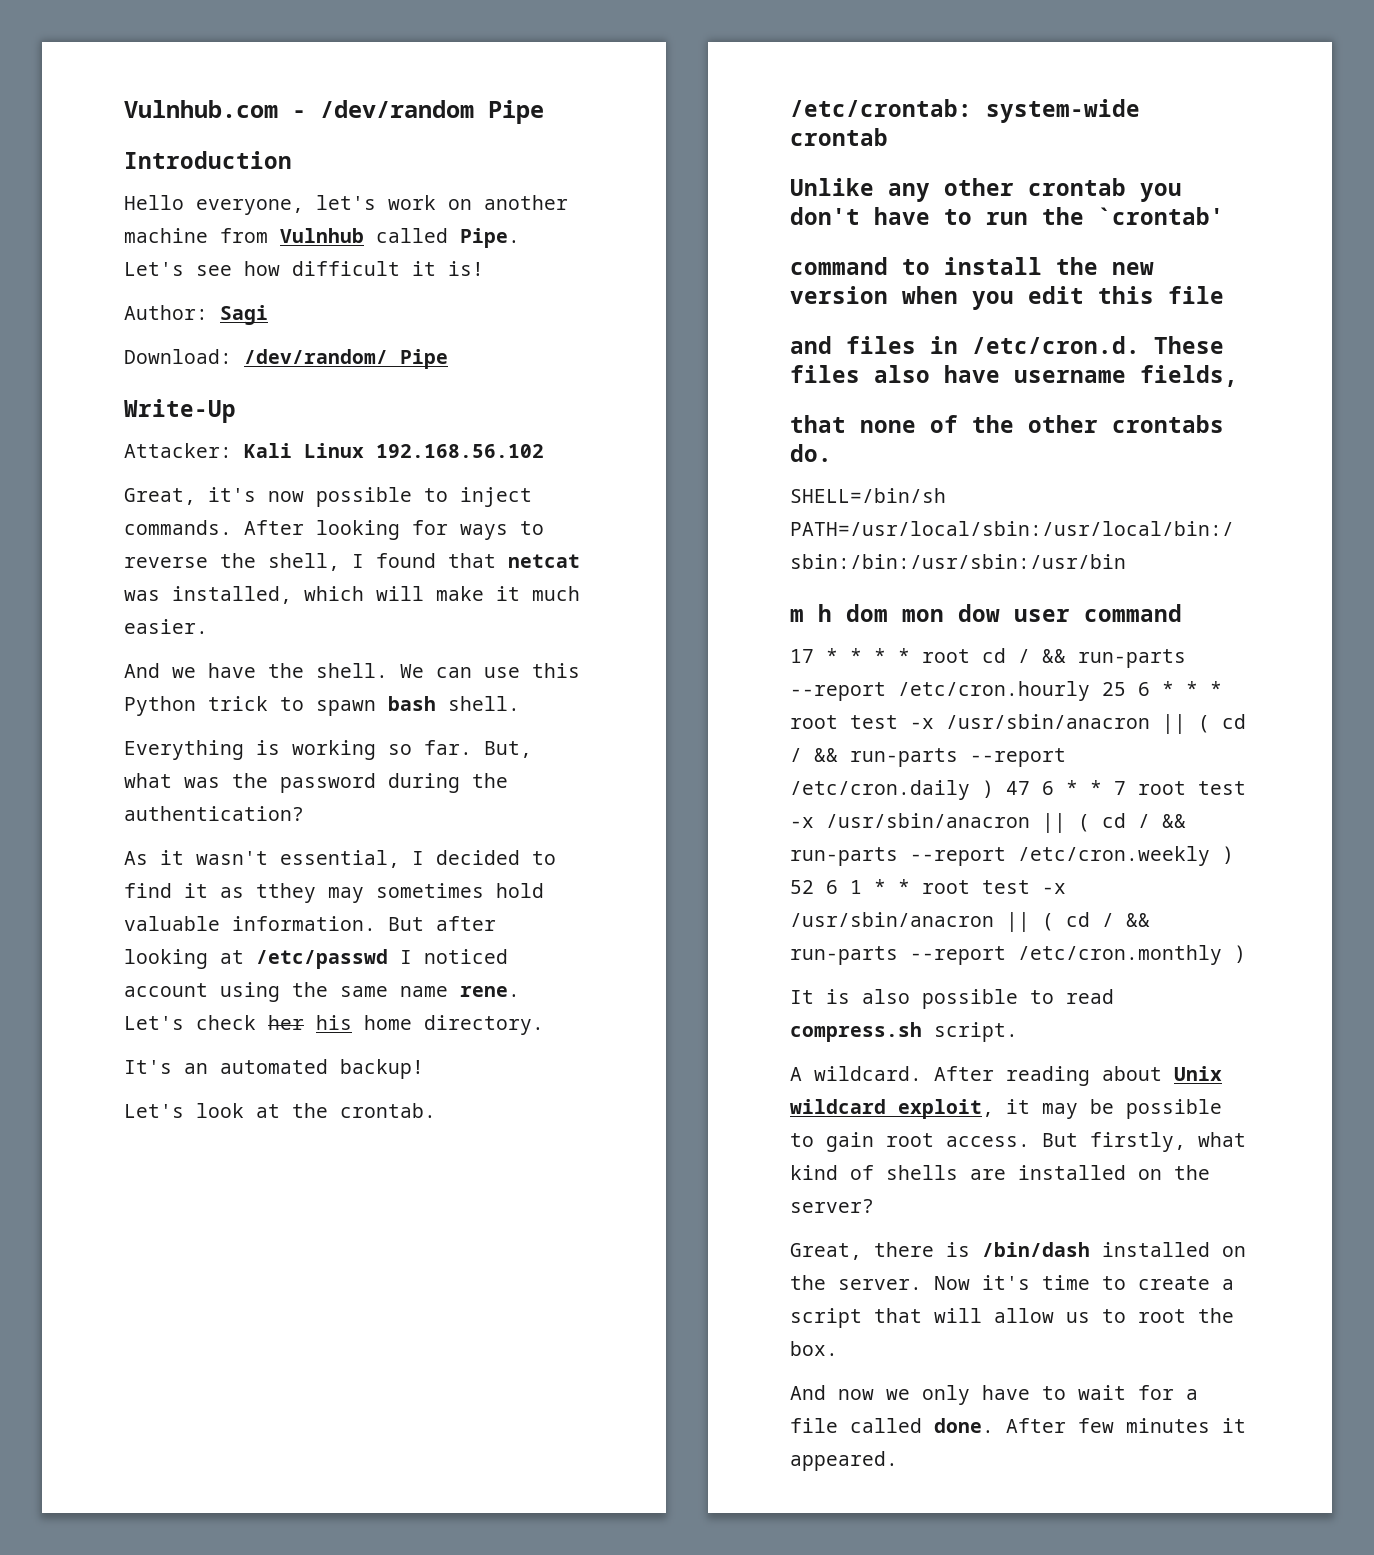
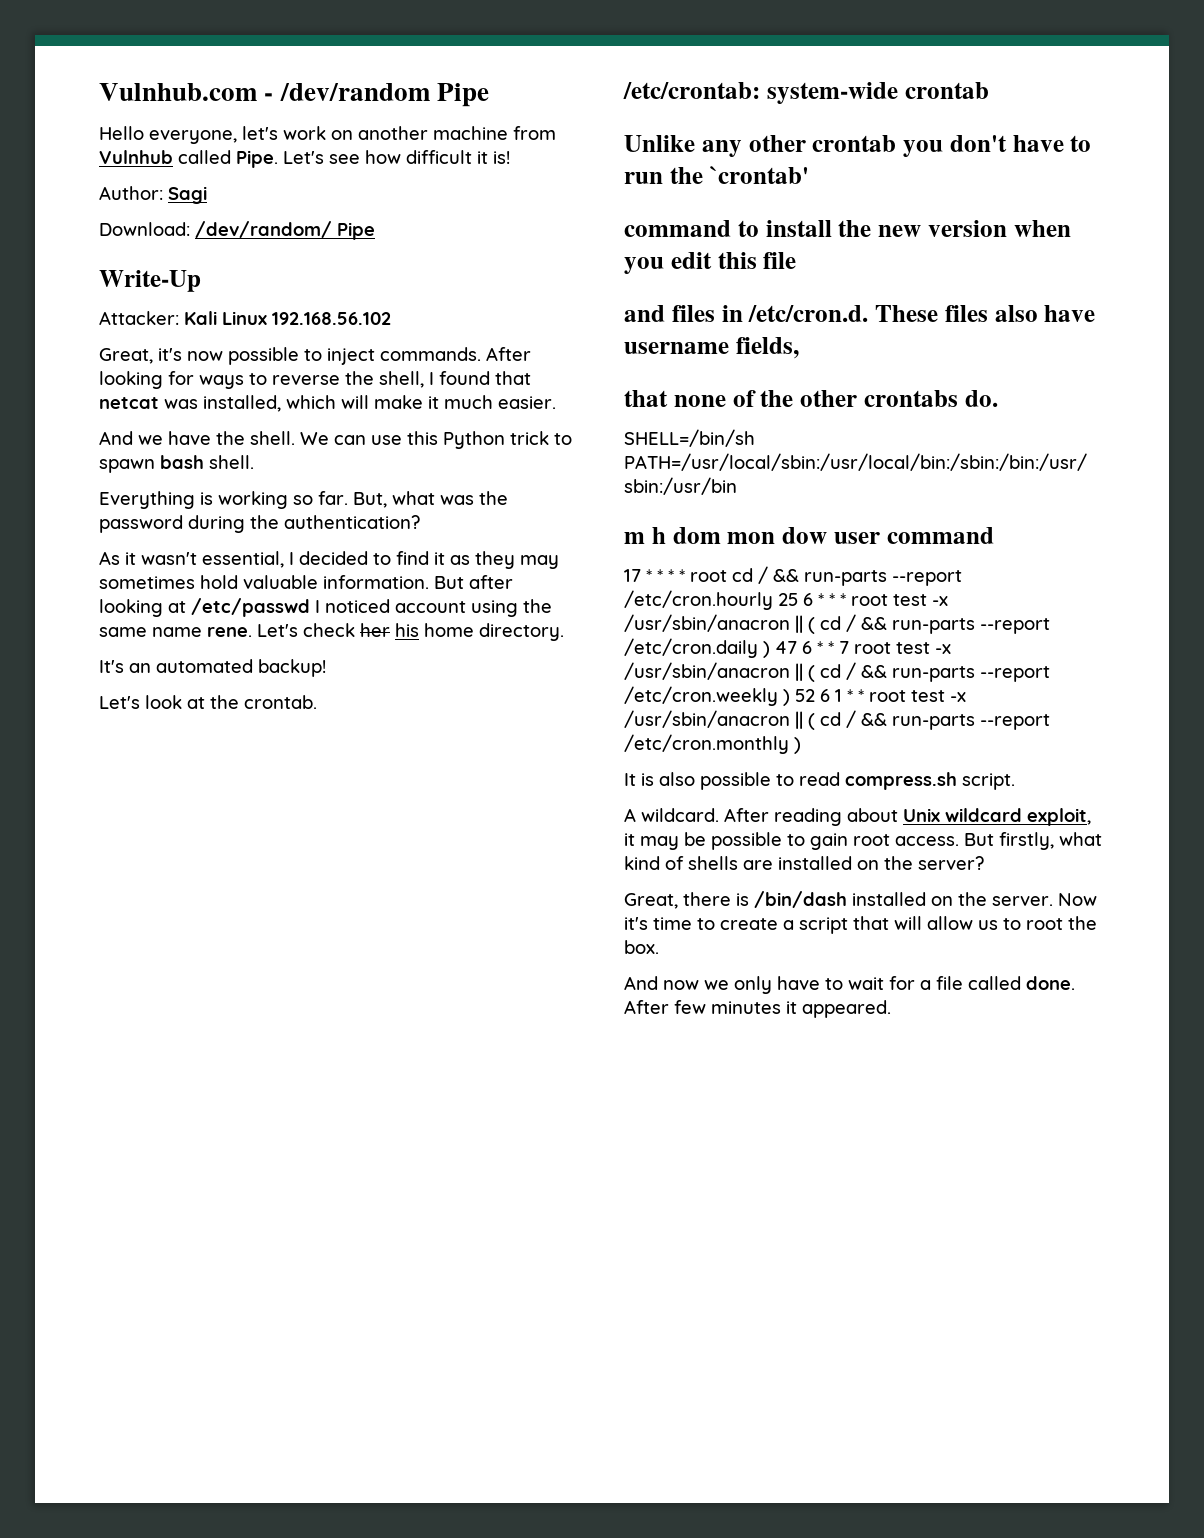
- Introduction
- As it wasn't essential, I decided to find it as tthey may sometimes hold valuable information.
+ As it wasn't essential, I decided to find it as they may sometimes hold valuable information.

